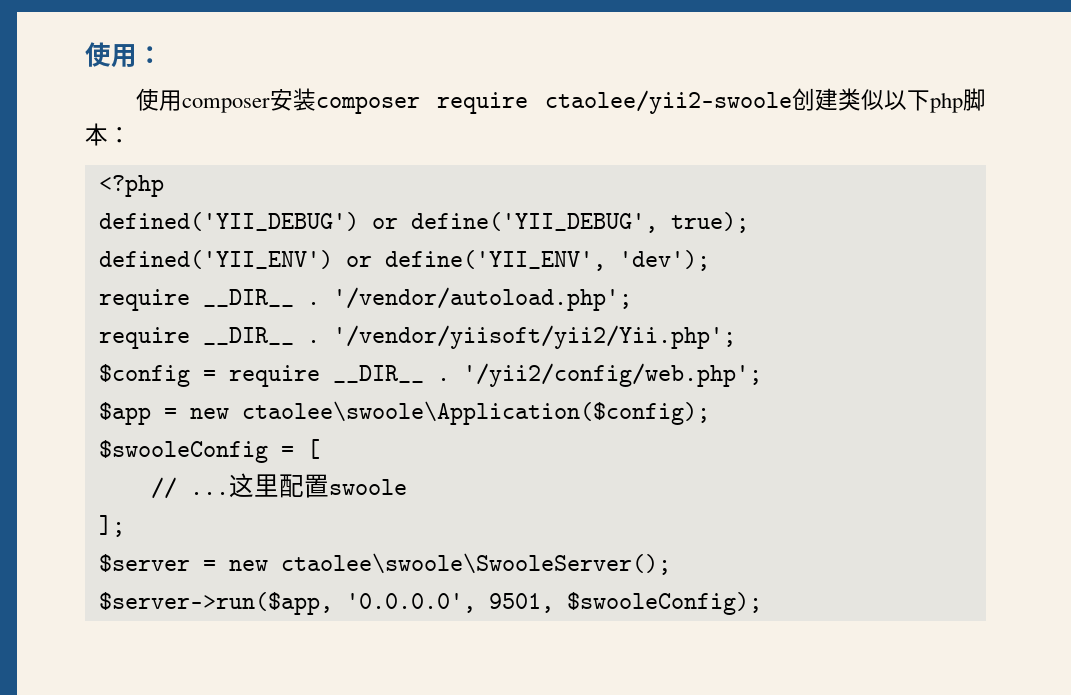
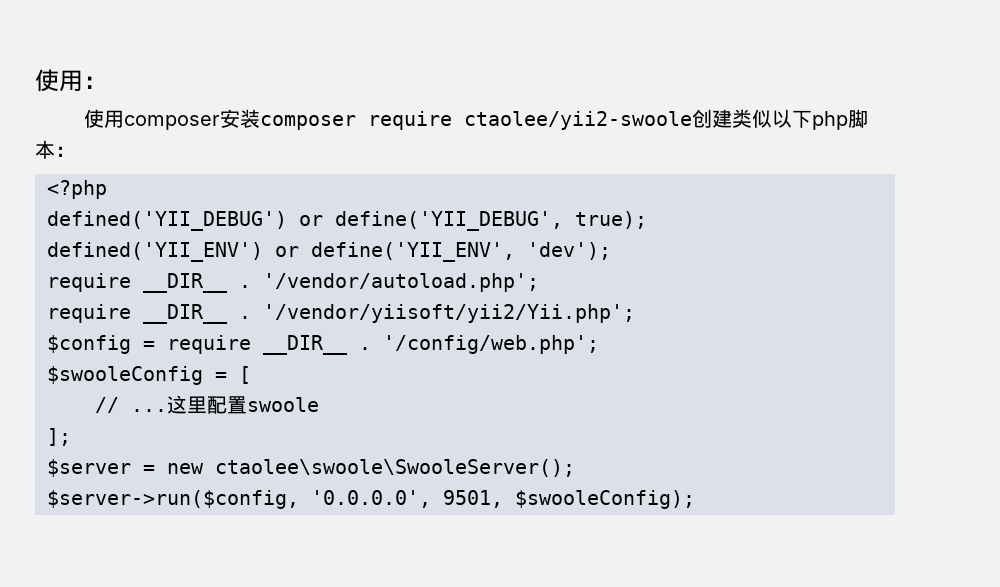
- '/yii2/config/web.php';
- $app = new ctaolee\swoole\Application($config);
+ '/config/web.php';
- $server->run($app, '0.0.0.0', 9501, $swooleConfig);
+ $server->run($config, '0.0.0.0', 9501, $swooleConfig);

